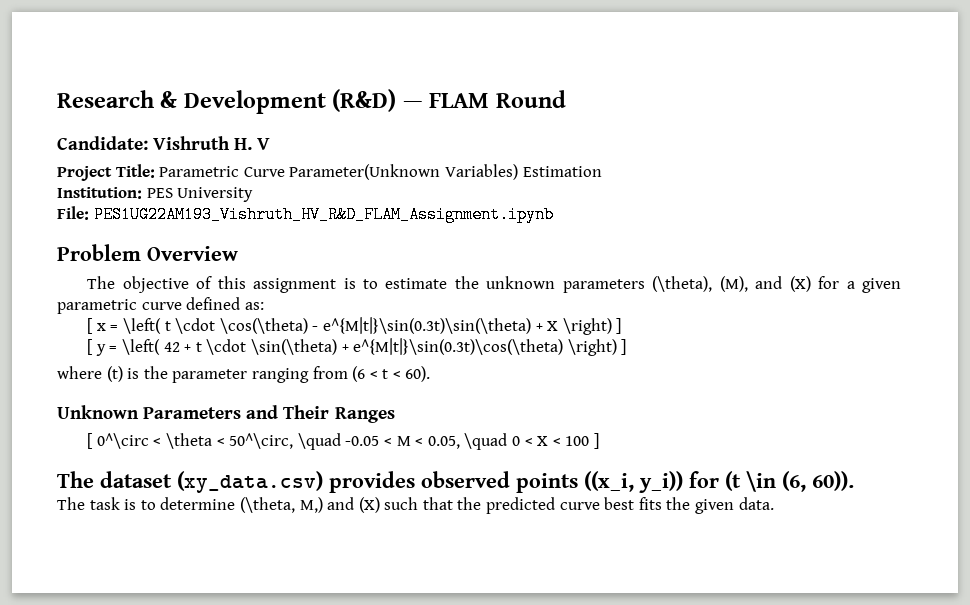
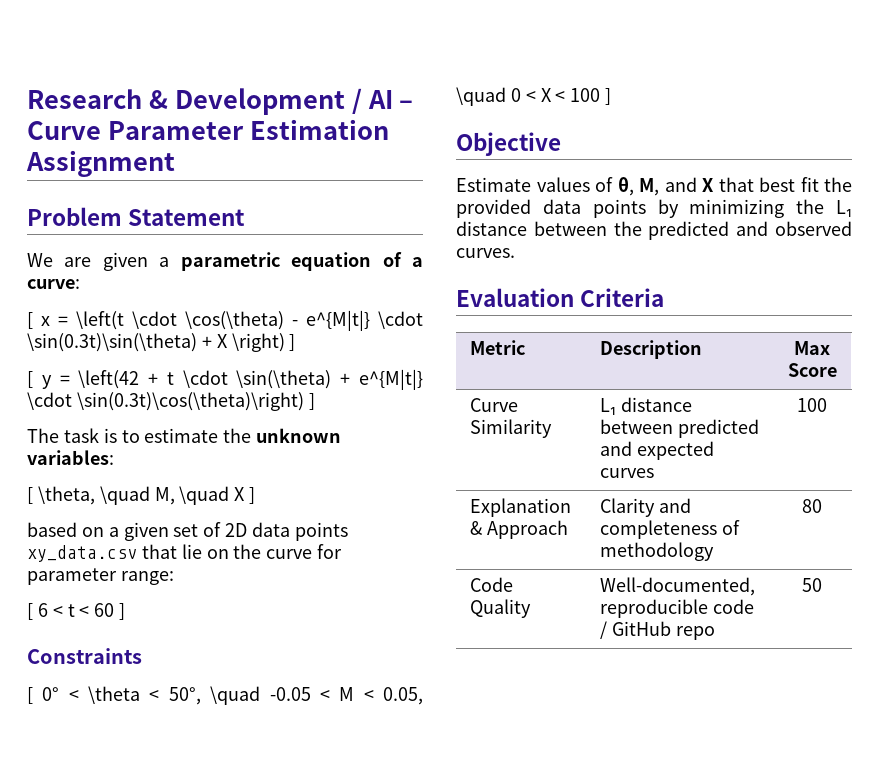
- Research & Development (R&D) — FLAM Round
- Candidate: Vishruth H. V
- Project Title: Parametric Curve Parameter(Unknown Variables) Estimation
- Institution: PES University
- File: PES1UG22AM193_Vishruth_HV_R&D_FLAM_Assignment.ipynb
- Problem Overview
- The objective of this assignment is to estimate the unknown parameters (\theta), (M), and (X) for a given parametric curve defined as:
+ Research & Development / AI – Curve Parameter Estimation Assignment
+ Problem Statement
+ We are given a parametric equation of a curve:
- [ x = \left( t \cdot \cos(\theta) - e^{M|t|}\sin(0.3t)\sin(\theta) + X \right) ]
+ [ x = \left(t \cdot \cos(\theta) - e^{M|t|} \cdot \sin(0.3t)\sin(\theta) + X \right) ]
- [ y = \left( 42 + t \cdot \sin(\theta) + e^{M|t|}\sin(0.3t)\cos(\theta) \right) ]
- where (t) is the parameter ranging from (6 < t < 60).
- Unknown Parameters and Their Ranges
- [ 0^\circ < \theta < 50^\circ, \quad -0.05 < M < 0.05, \quad 0 < X < 100 ]
+ [ y = \left(42 + t \cdot \sin(\theta) + e^{M|t|} \cdot \sin(0.3t)\cos(\theta)\right) ]
+ The task is to estimate the unknown variables:
+ [ \theta, \quad M, \quad X ]
+ based on a given set of 2D data points xy_data.csv that lie on the curve for parameter range:
+ [ 6 < t < 60 ]
+ Constraints
+ [ 0° < \theta < 50°, \quad -0.05 < M < 0.05, \quad 0 < X < 100 ]
- The dataset (xy_data.csv) provides observed points ((x_i, y_i)) for (t \in (6, 60)).
- The task is to determine (\theta, M,) and (X) such that the predicted curve best fits the given data.
+ Objective
+ Estimate values of θ, M, and X that best fit the provided data points by minimizing the L₁ distance between the predicted and observed curves.
+ Evaluation Criteria
+ Metric | Description | Max Score
+ Curve Similarity | L₁ distance between predicted and expected curves | 100
+ Explanation & Approach | Clarity and completeness of methodology | 80
+ Code Quality | Well-documented, reproducible code / GitHub repo | 50

